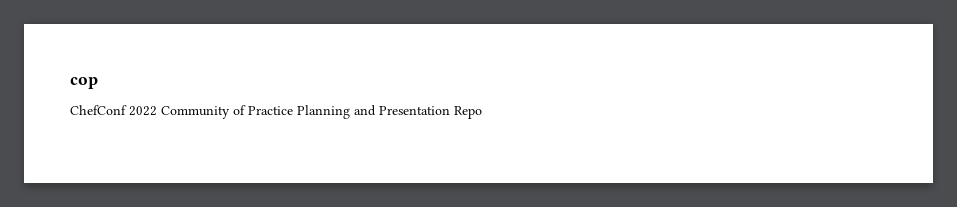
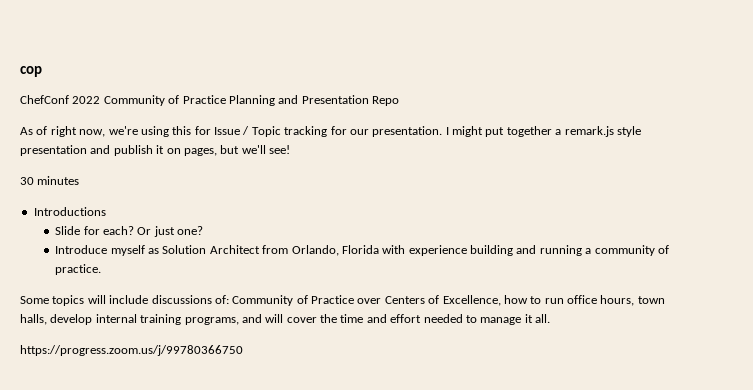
+ As of right now, we're using this for Issue / Topic tracking for our presentation. I might put together a remark.js style presentation and publish it on pages, but we'll see!
+ 30 minutes
+ Introductions
+ Slide for each? Or just one?
+ Introduce myself as Solution Architect from Orlando, Florida with experience building and running a community of practice.
+ Some topics will include discussions of: Community of Practice over Centers of Excellence, how to run office hours, town halls, develop internal training programs, and will cover the time and effort needed to manage it all.
+ https://progress.zoom.us/j/99780366750

